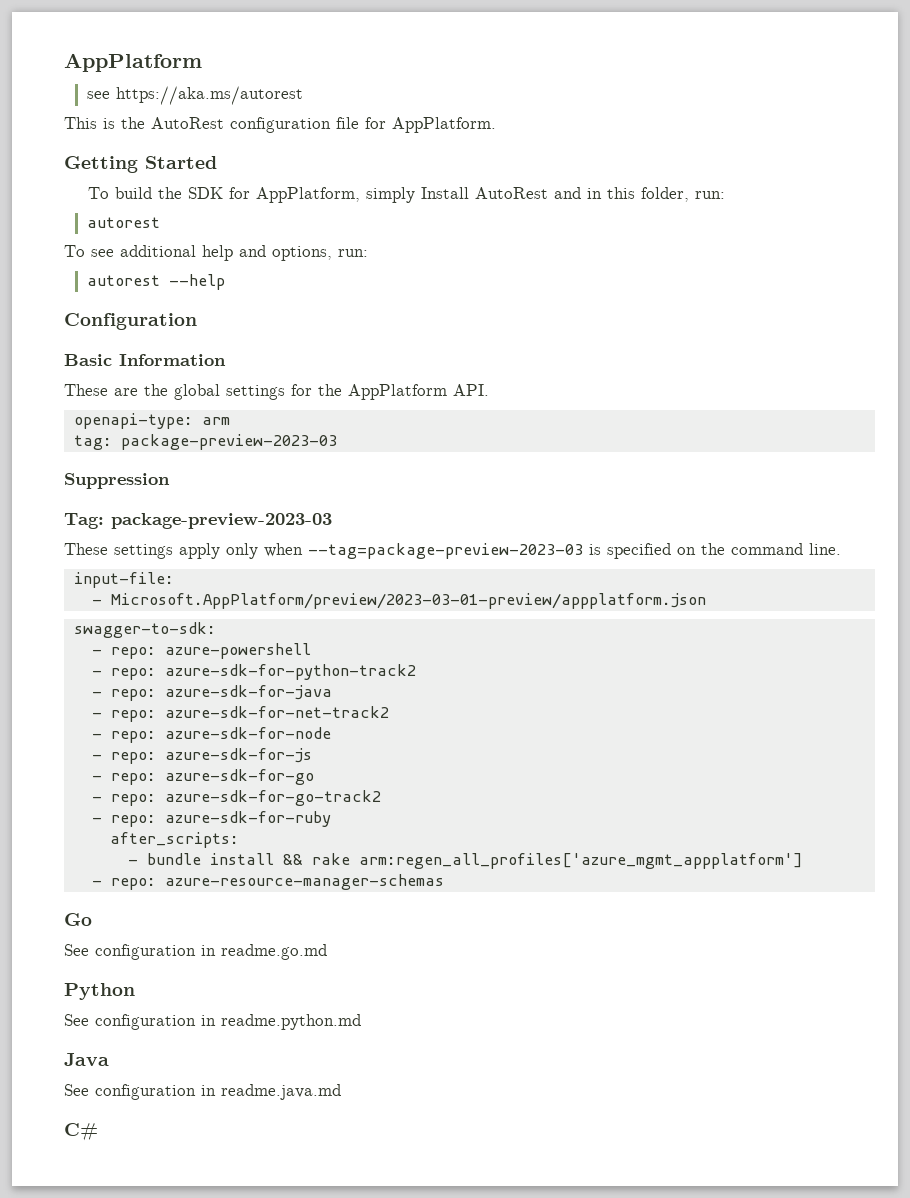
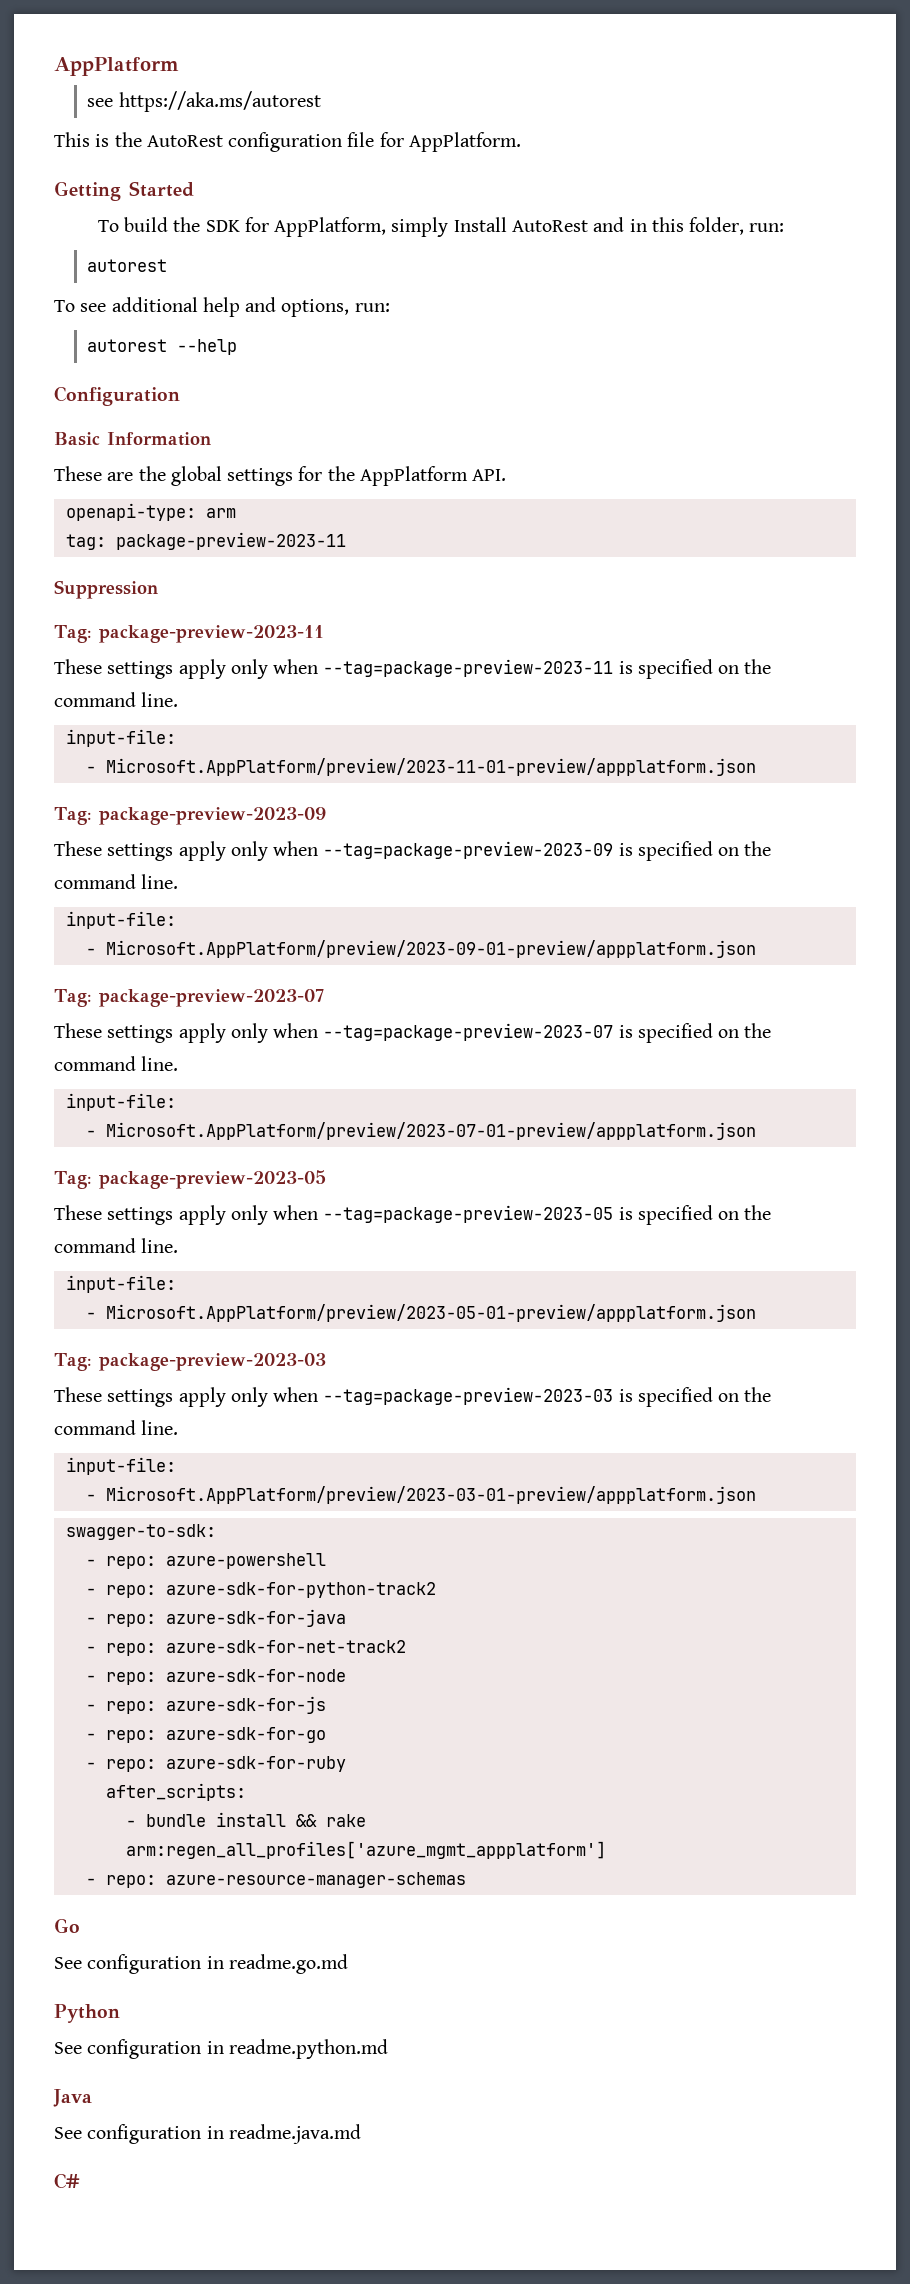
- tag: package-preview-2023-03
+ tag: package-preview-2023-11
+ Tag: package-preview-2023-11
+ These settings apply only when --tag=package-preview-2023-11 is specified on the command line.
+ input-file:
+ - Microsoft.AppPlatform/preview/2023-11-01-preview/appplatform.json
+ Tag: package-preview-2023-09
+ These settings apply only when --tag=package-preview-2023-09 is specified on the command line.
+ input-file:
+ - Microsoft.AppPlatform/preview/2023-09-01-preview/appplatform.json
+ Tag: package-preview-2023-07
+ These settings apply only when --tag=package-preview-2023-07 is specified on the command line.
+ input-file:
+ - Microsoft.AppPlatform/preview/2023-07-01-preview/appplatform.json
+ Tag: package-preview-2023-05
+ These settings apply only when --tag=package-preview-2023-05 is specified on the command line.
+ input-file:
+ - Microsoft.AppPlatform/preview/2023-05-01-preview/appplatform.json
- - repo: azure-sdk-for-go-track2

